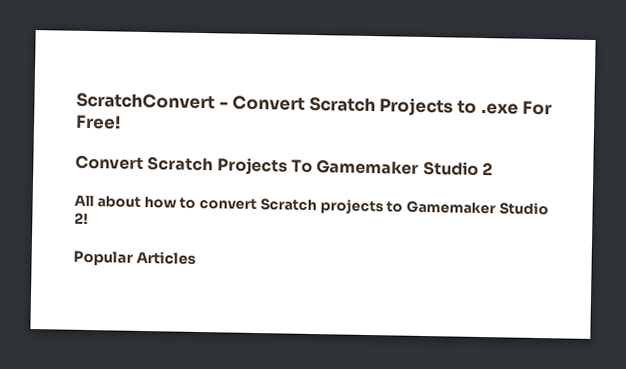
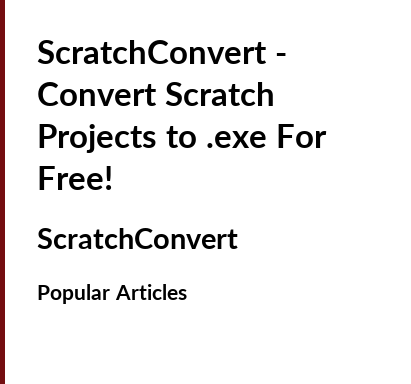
  ScratchConvert - Convert Scratch Projects to .exe For Free!
- Convert Scratch Projects To Gamemaker Studio 2
- All about how to convert Scratch projects to Gamemaker Studio 2!
+ ScratchConvert

